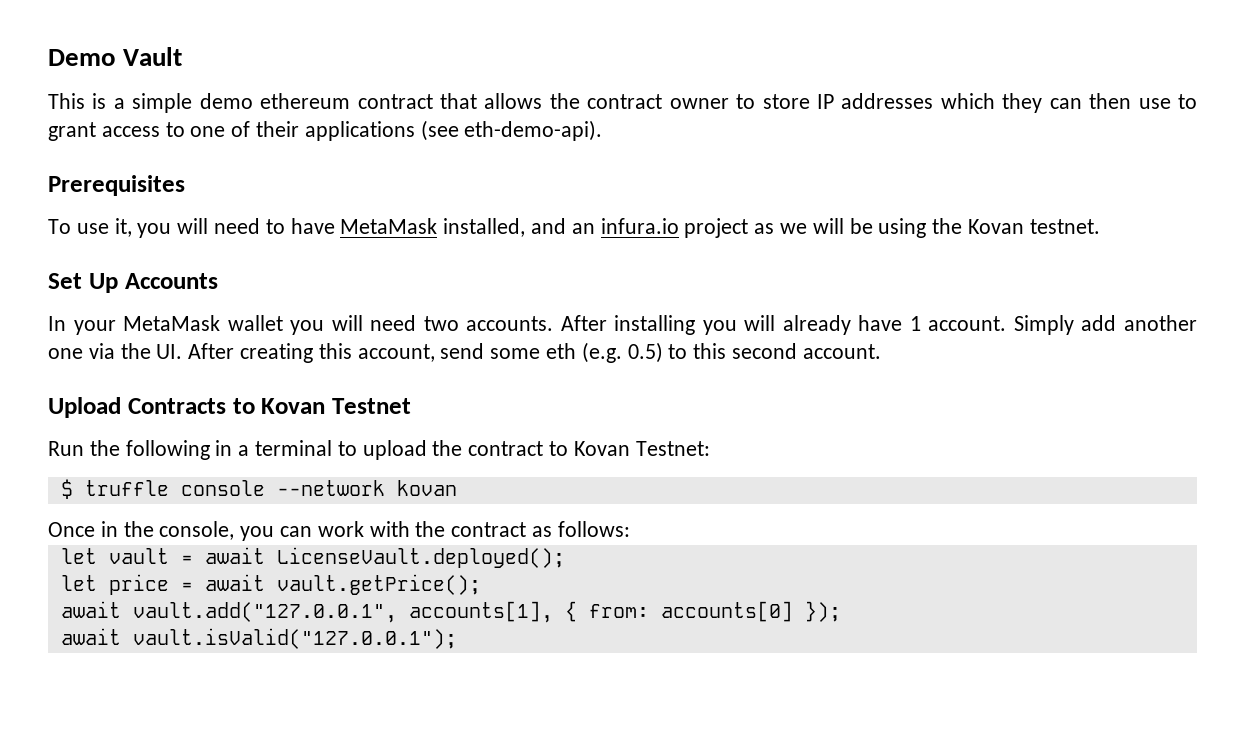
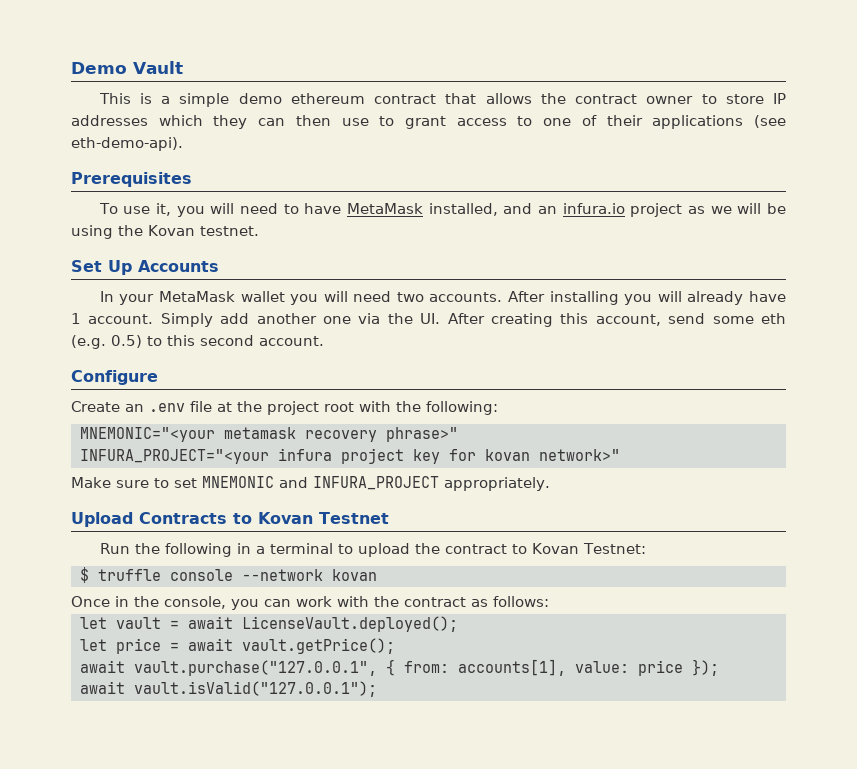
+ Configure
+ Create an .env file at the project root with the following:
+ MNEMONIC="<your metamask recovery phrase>"
+ INFURA_PROJECT="<your infura project key for kovan network>"
+ Make sure to set MNEMONIC and INFURA_PROJECT appropriately.
- await vault.add("127.0.0.1", accounts[1], { from: accounts[0] });
+ await vault.purchase("127.0.0.1", { from: accounts[1], value: price });

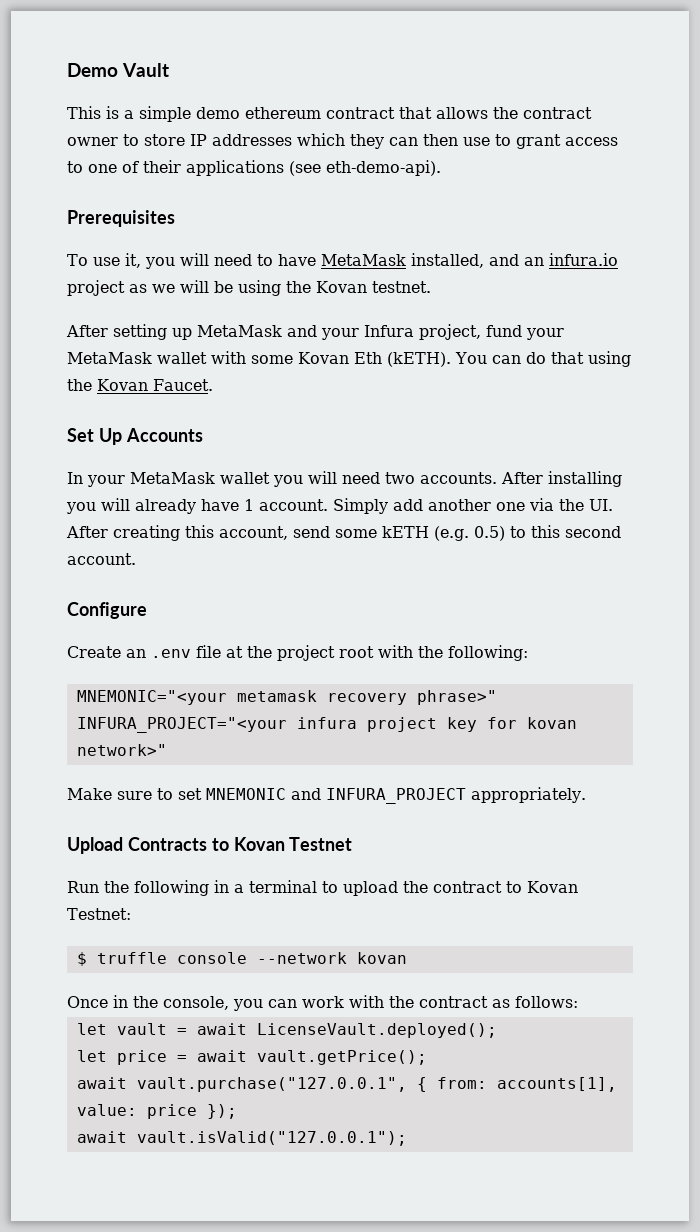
+ After setting up MetaMask and your Infura project, fund your MetaMask wallet with some Kovan Eth (kETH). You can do that using the Kovan Faucet.
- Simply add another one via the UI. After creating this account, send some eth (e.g. 0.5) to this second account.
+ Simply add another one via the UI. After creating this account, send some kETH (e.g. 0.5) to this second account.

